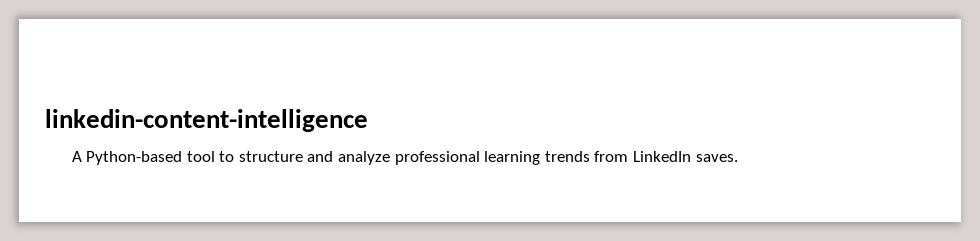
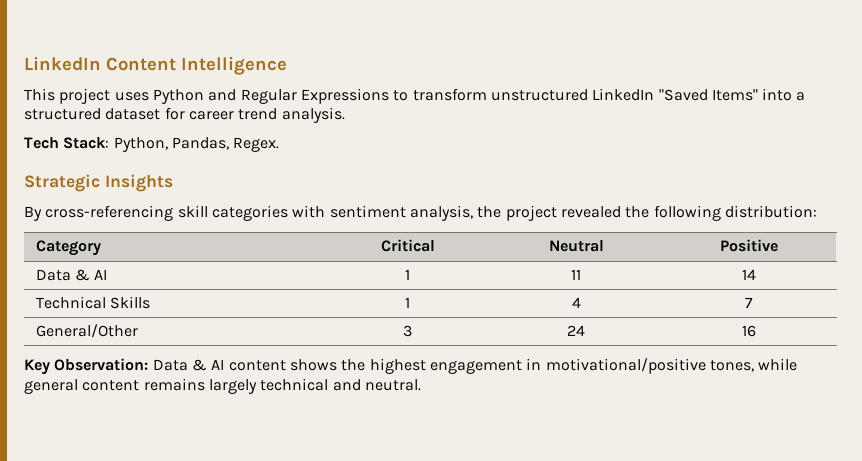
- linkedin-content-intelligence
- A Python-based tool to structure and analyze professional learning trends from LinkedIn saves.
+ LinkedIn Content Intelligence
+ This project uses Python and Regular Expressions to transform unstructured LinkedIn "Saved Items" into a structured dataset for career trend analysis.
+ Tech Stack: Python, Pandas, Regex.
+ Strategic Insights
+ By cross-referencing skill categories with sentiment analysis, the project revealed the following distribution:
+ Category | Critical | Neutral | Positive
+ Data & AI | 1 | 11 | 14
+ Technical Skills | 1 | 4 | 7
+ General/Other | 3 | 24 | 16
+ Key Observation: Data & AI content shows the highest engagement in motivational/positive tones, while general content remains largely technical and neutral.

